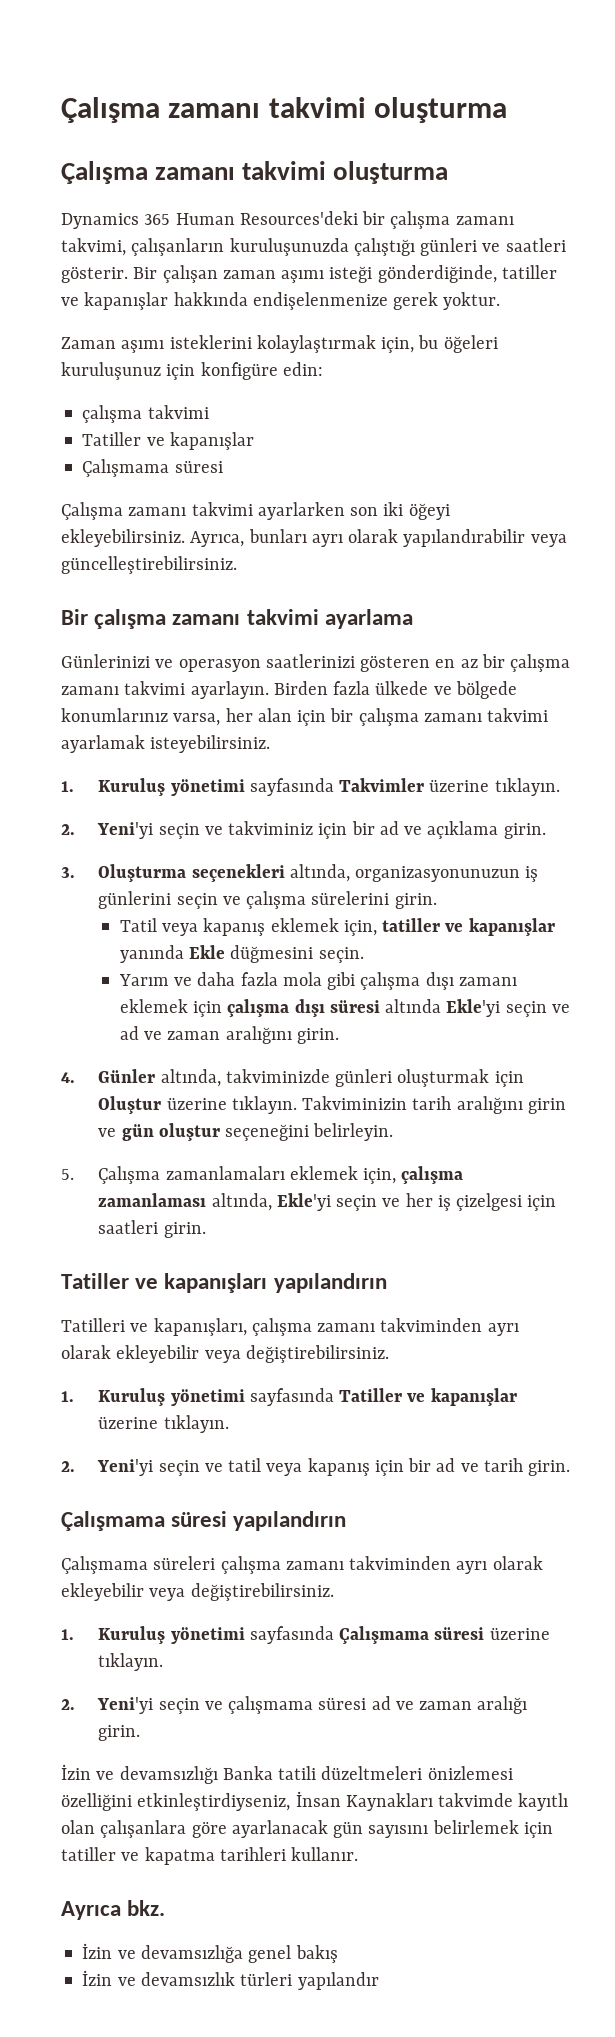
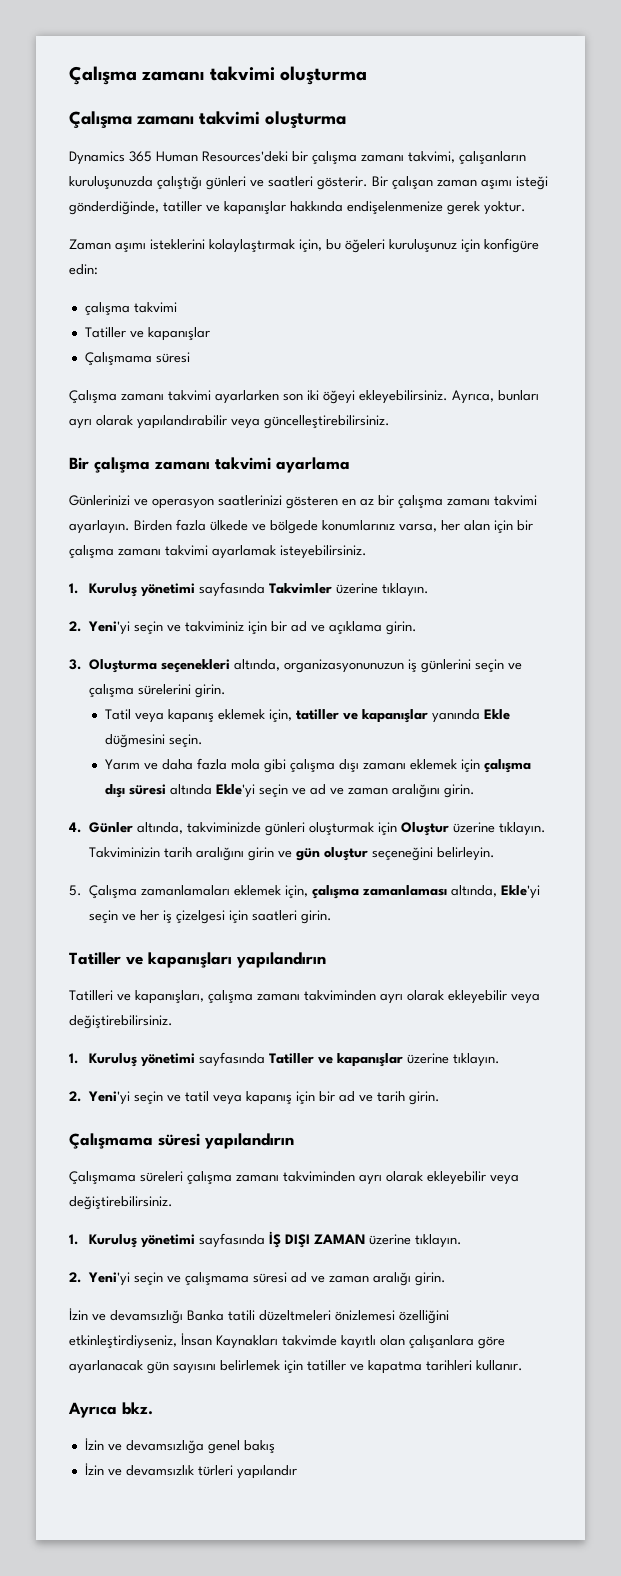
- 1. Kuruluş yönetimi sayfasında Çalışmama süresi üzerine tıklayın.
+ 1. Kuruluş yönetimi sayfasında İŞ DIŞI ZAMAN üzerine tıklayın.

